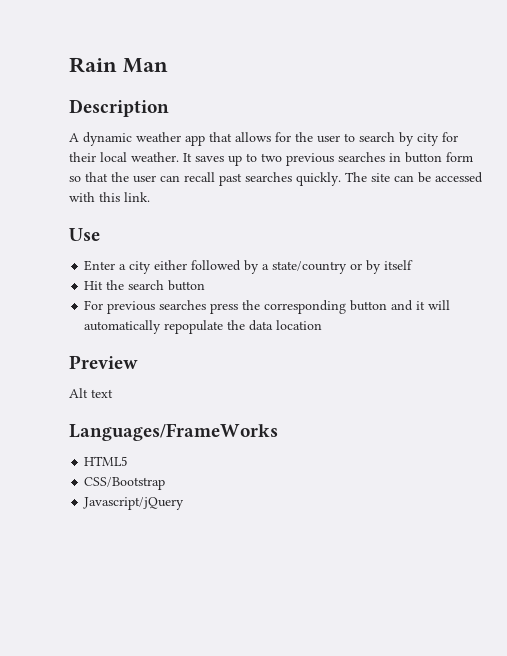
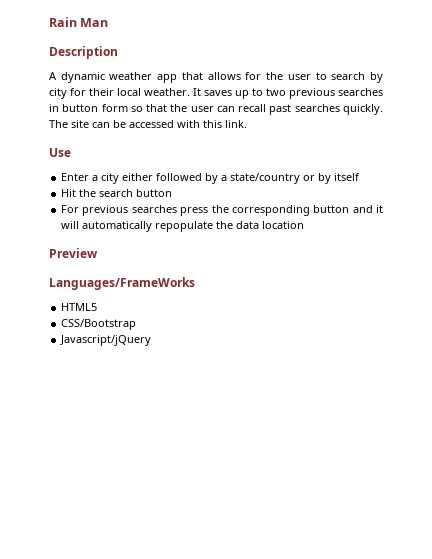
- Alt text

